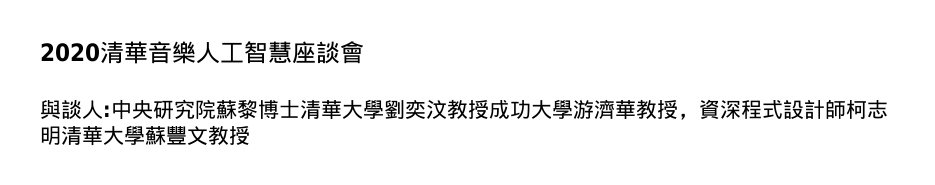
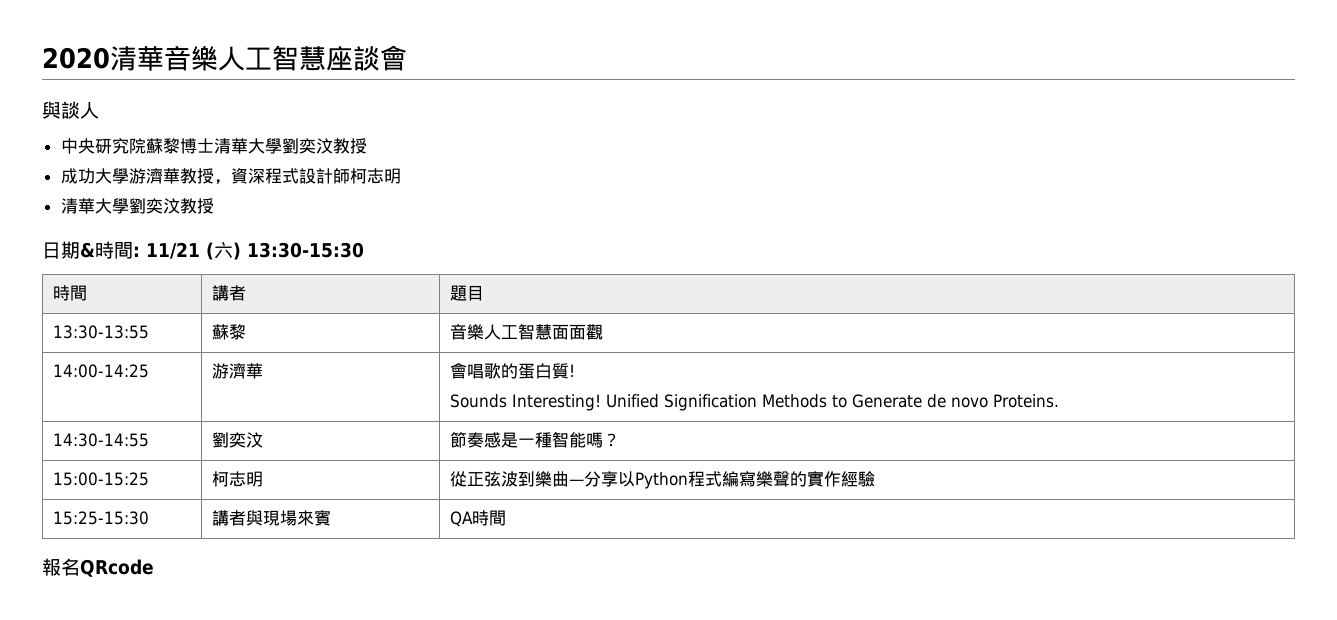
- 與談人:中央研究院蘇黎博士清華大學劉奕汶教授成功大學游濟華教授，資深程式設計師柯志明清華大學蘇豐文教授
+ 與談人
+ 中央研究院蘇黎博士清華大學劉奕汶教授
+ 成功大學游濟華教授，資深程式設計師柯志明
+ 清華大學劉奕汶教授
+ 日期&時間: 11/21 (六) 13:30-15:30
+ 時間 | 講者 | 題目
+ 13:30-13:55 | 蘇黎 | 音樂人工智慧面面觀
+ 14:00-14:25 | 游濟華 | 會唱歌的蛋白質!
+ Sounds Interesting! Unified Signification Methods to Generate de novo Proteins.
+ 14:30-14:55 | 劉奕汶 | 節奏感是一種智能嗎？
+ 15:00-15:25 | 柯志明 | 從正弦波到樂曲—分享以Python程式編寫樂聲的實作經驗
+ 15:25-15:30 | 講者與現場來賓 | QA時間
+ 報名QRcode

